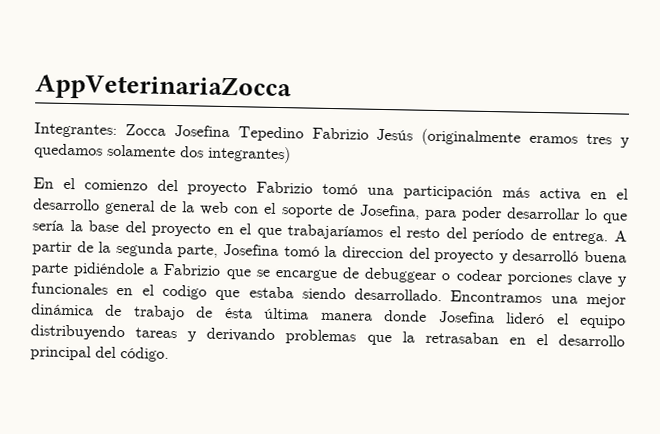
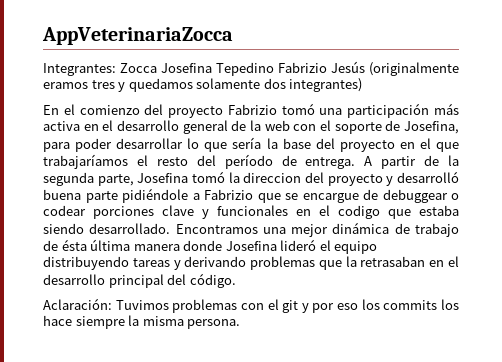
+ Aclaración: Tuvimos problemas con el git y por eso los commits los hace siempre la misma persona.

